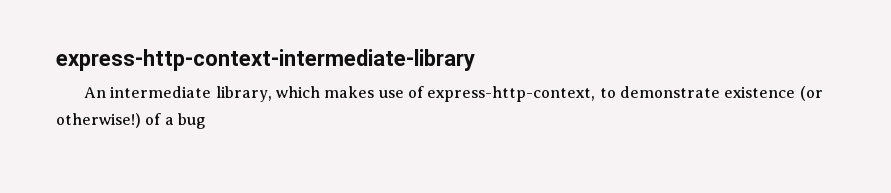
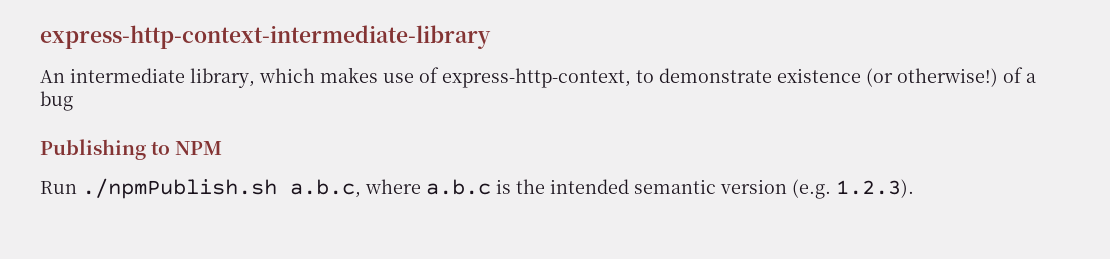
+ Publishing to NPM
+ Run ./npmPublish.sh a.b.c, where a.b.c is the intended semantic version (e.g. 1.2.3).

